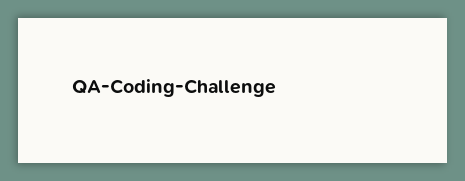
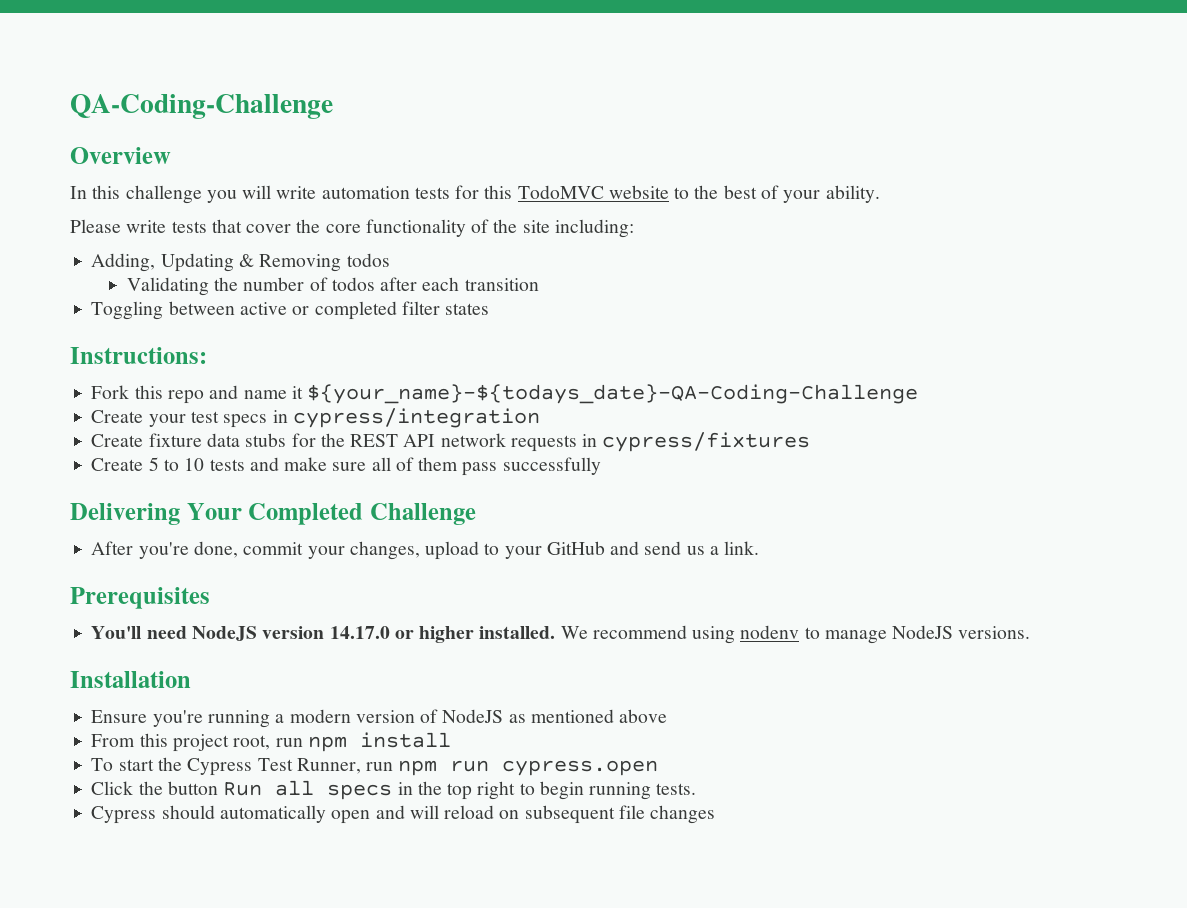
+ Overview
+ In this challenge you will write automation tests for this TodoMVC website to the best of your ability.
+ Please write tests that cover the core functionality of the site including:
+ Adding, Updating & Removing todos
+ Validating the number of todos after each transition
+ Toggling between active or completed filter states
+ Instructions:
+ Fork this repo and name it ${your_name}-${todays_date}-QA-Coding-Challenge
+ Create your test specs in cypress/integration
+ Create fixture data stubs for the REST API network requests in cypress/fixtures
+ Create 5 to 10 tests and make sure all of them pass successfully
+ Delivering Your Completed Challenge
+ After you're done, commit your changes, upload to your GitHub and send us a link.
+ Prerequisites
+ You'll need NodeJS version 14.17.0 or higher installed. We recommend using nodenv to manage NodeJS versions.
+ Installation
+ Ensure you're running a modern version of NodeJS as mentioned above
+ From this project root, run npm install
+ To start the Cypress Test Runner, run npm run cypress.open
+ Click the button Run all specs in the top right to begin running tests.
+ Cypress should automatically open and will reload on subsequent file changes

